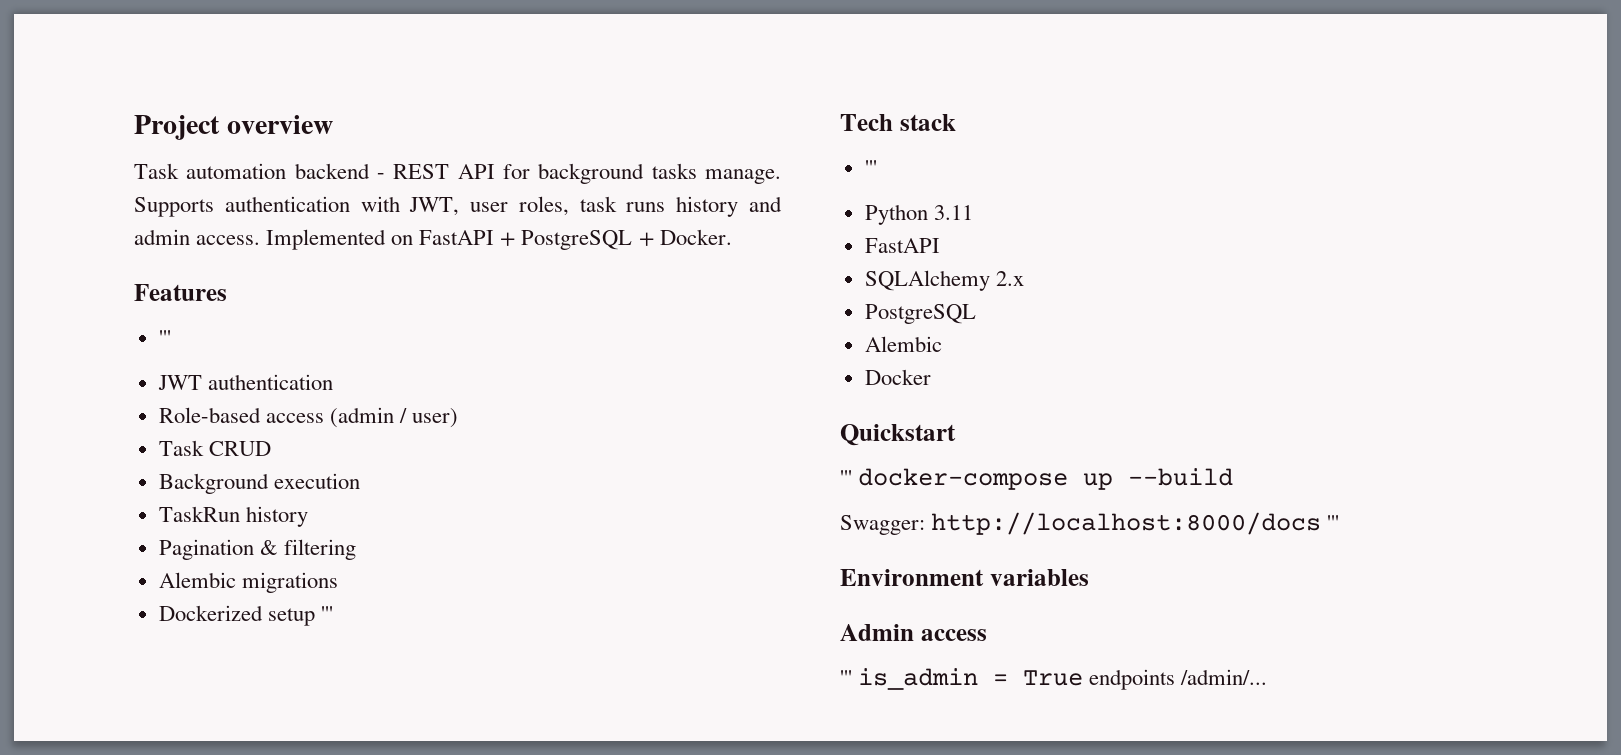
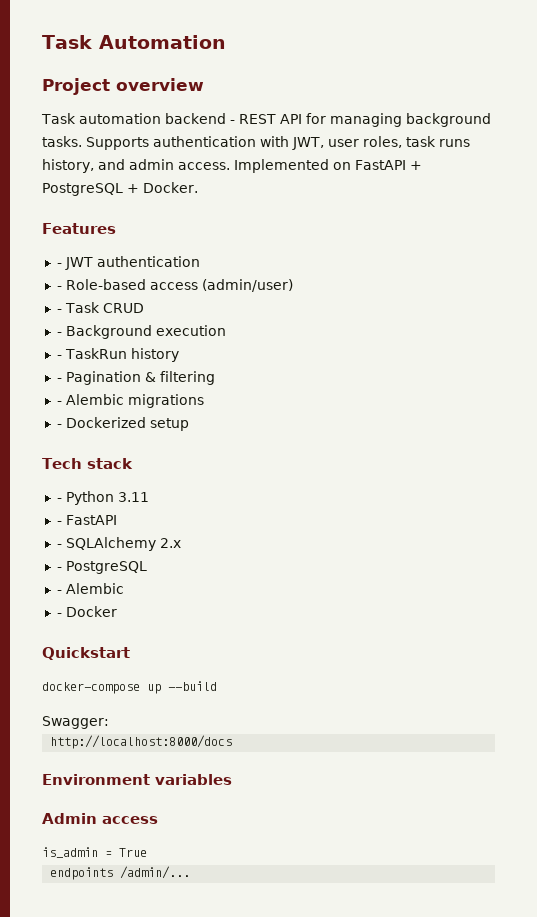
+ Task Automation
- Task automation backend - REST API for background tasks manage.
+ Task automation backend - REST API for managing background tasks.
- Supports authentication with JWT, user roles, task runs history and admin access.
+ Supports authentication with JWT, user roles, task runs history, and admin access.
  Features
- '''
- JWT authentication
+ - JWT authentication
- Role-based access (admin / user)
- Task CRUD
+ - Role-based access (admin/user)
+ - Task CRUD
- Background execution
+ - Background execution
- TaskRun history
+ - TaskRun history
- Pagination & filtering
+ - Pagination & filtering
- Alembic migrations
+ - Alembic migrations
- Dockerized setup '''
+ - Dockerized setup
  Tech stack
- '''
- Python 3.11
- FastAPI
+ - Python 3.11
+ - FastAPI
- SQLAlchemy 2.x
- PostgreSQL
- Alembic
+ - SQLAlchemy 2.x
+ - PostgreSQL
+ - Alembic
- Docker
+ - Docker
- ''' docker-compose up --build
+ docker-compose up --build
- Swagger: http://localhost:8000/docs '''
+ Swagger:
+ http://localhost:8000/docs
- ''' is_admin = True endpoints /admin/...
+ is_admin = True
+ endpoints /admin/...

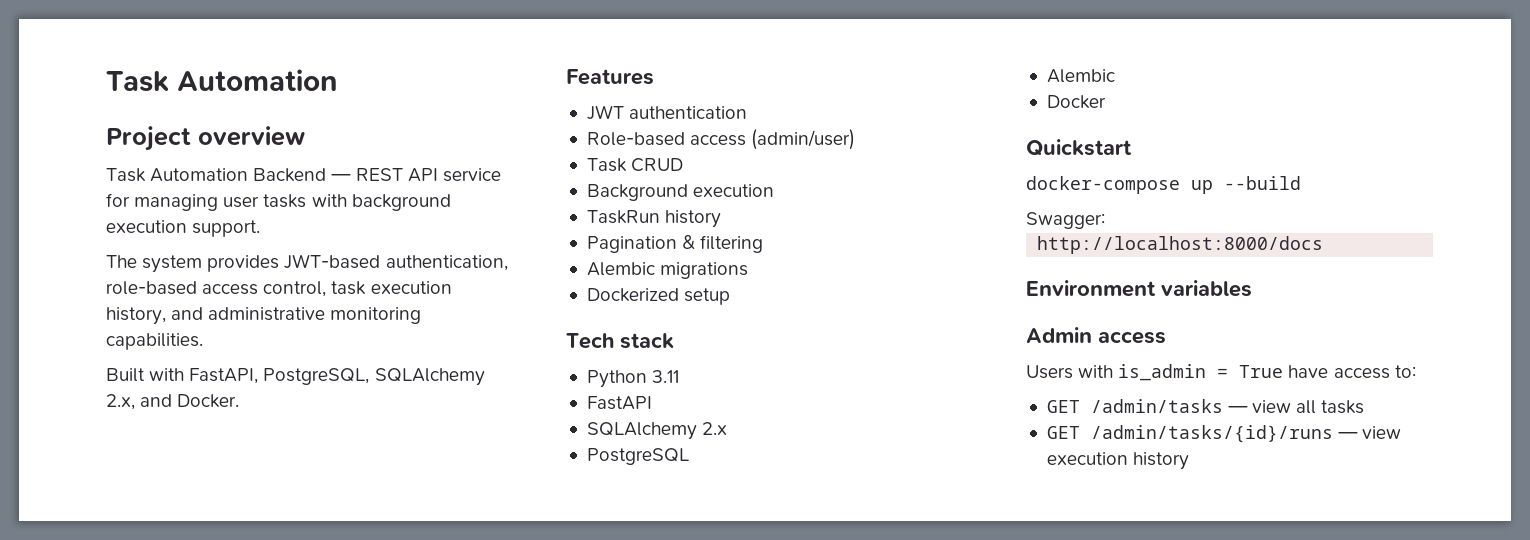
- Task automation backend - REST API for managing background tasks. Supports authentication with JWT, user roles, task runs history, and admin access. Implemented on FastAPI + PostgreSQL + Docker.
+ Task Automation Backend — REST API service for managing user tasks with background execution support.
+ The system provides JWT-based authentication, role-based access control, task execution history, and administrative monitoring capabilities.
+ Built with FastAPI, PostgreSQL, SQLAlchemy 2.x, and Docker.
- - JWT authentication
+ JWT authentication
- - Role-based access (admin/user)
+ Role-based access (admin/user)
- - Task CRUD
+ Task CRUD
- - Background execution
+ Background execution
- - TaskRun history
+ TaskRun history
- - Pagination & filtering
+ Pagination & filtering
- - Alembic migrations
+ Alembic migrations
- - Dockerized setup
+ Dockerized setup
- - Python 3.11
+ Python 3.11
- - FastAPI
+ FastAPI
- - SQLAlchemy 2.x
+ SQLAlchemy 2.x
- - PostgreSQL
- - Alembic
+ PostgreSQL
+ Alembic
- - Docker
+ Docker
- is_admin = True
- endpoints /admin/...
+ Users with is_admin = True have access to:
+ GET /admin/tasks — view all tasks
+ GET /admin/tasks/{id}/runs — view execution history

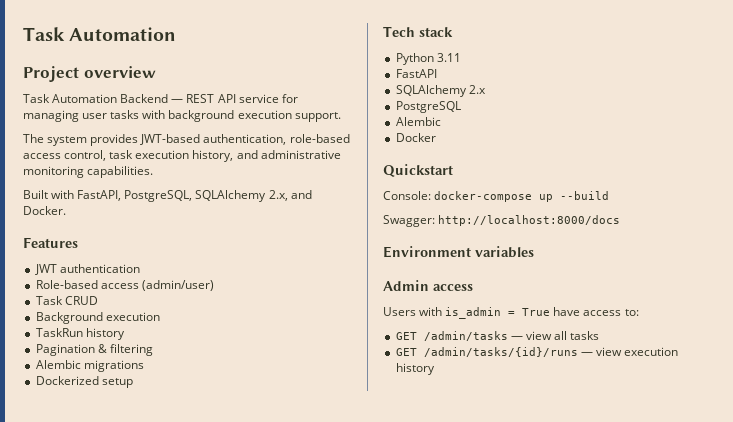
- docker-compose up --build
+ Console: docker-compose up --build
- Swagger:
- http://localhost:8000/docs
+ Swagger: http://localhost:8000/docs

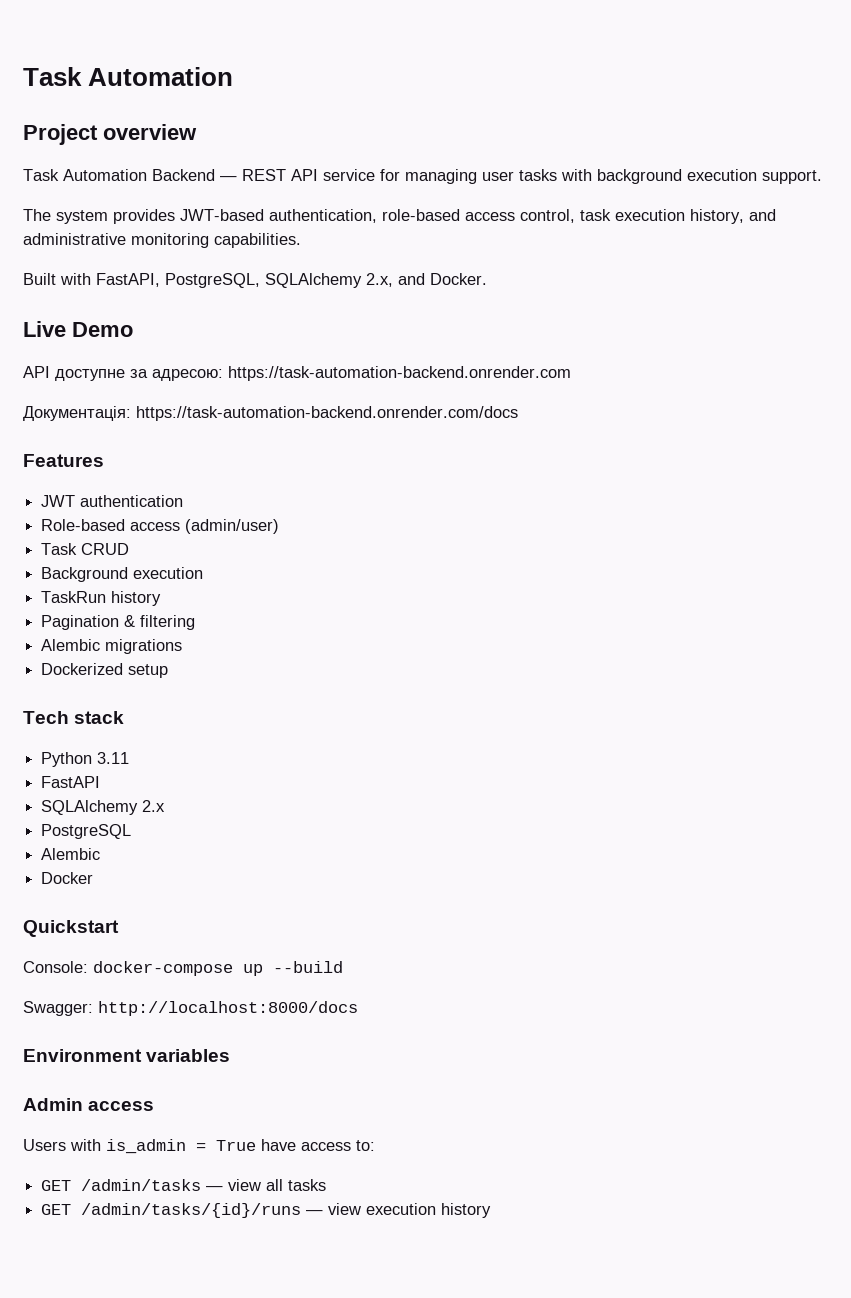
+ Live Demo
+ API доступне за адресою: https://task-automation-backend.onrender.com
+ Документація: https://task-automation-backend.onrender.com/docs

